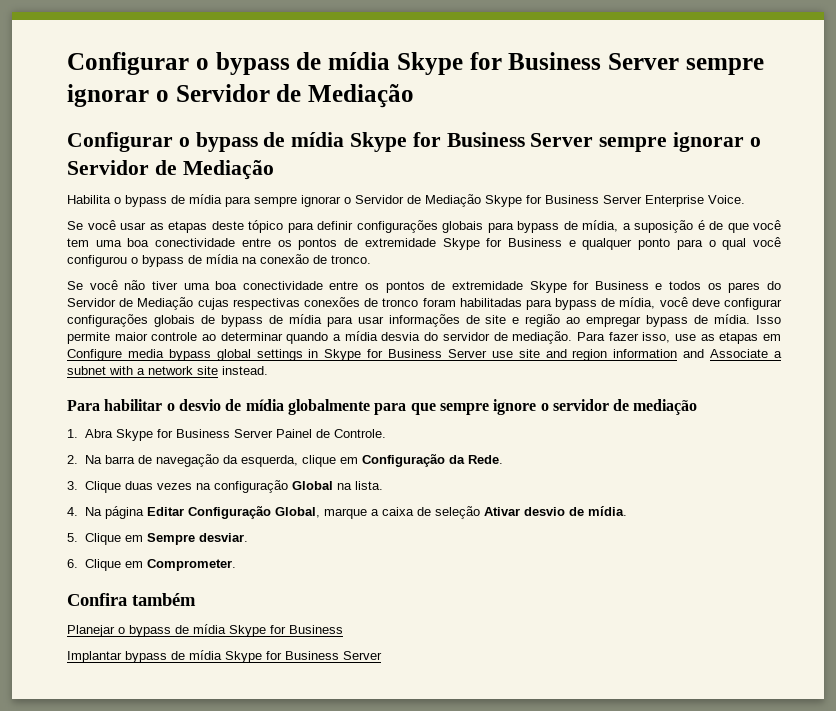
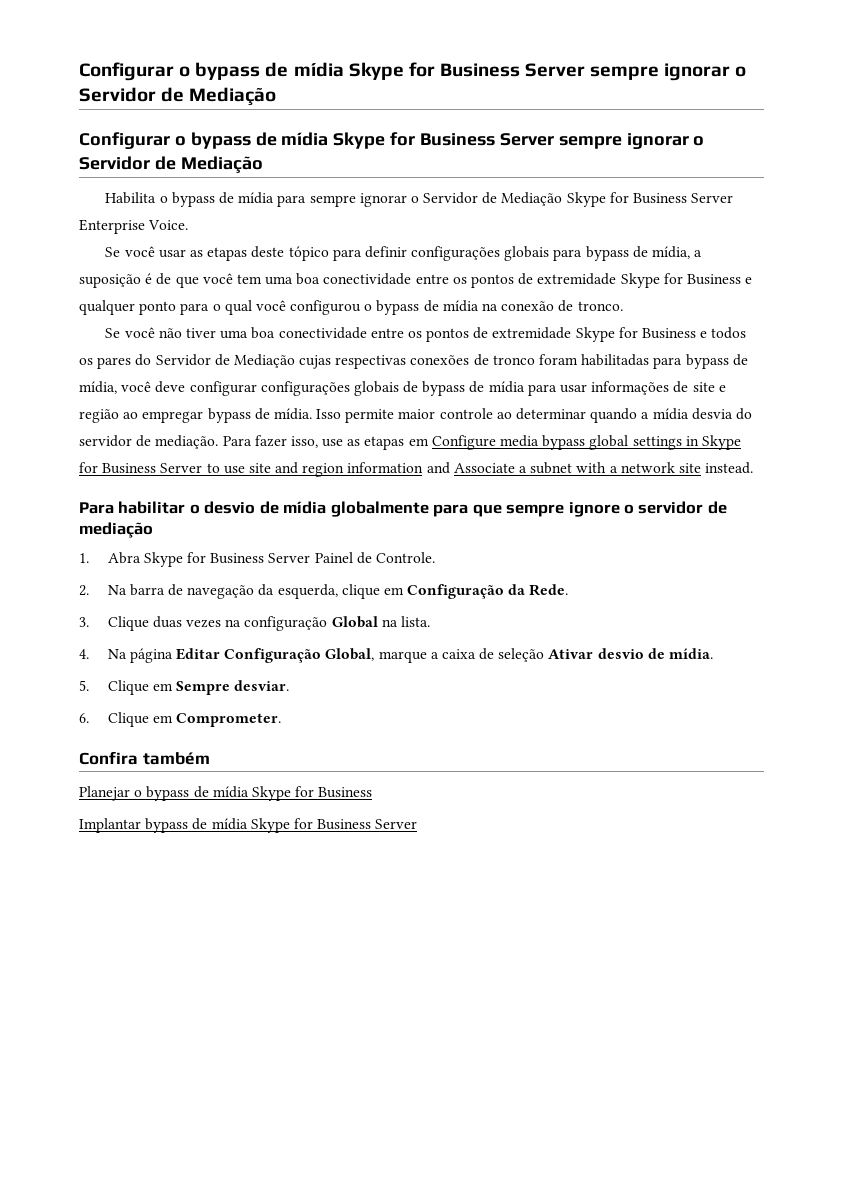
- Para fazer isso, use as etapas em Configure media bypass global settings in Skype for Business Server use site and region information and Associate a subnet with a network site instead.
+ Para fazer isso, use as etapas em Configure media bypass global settings in Skype for Business Server to use site and region information and Associate a subnet with a network site instead.

